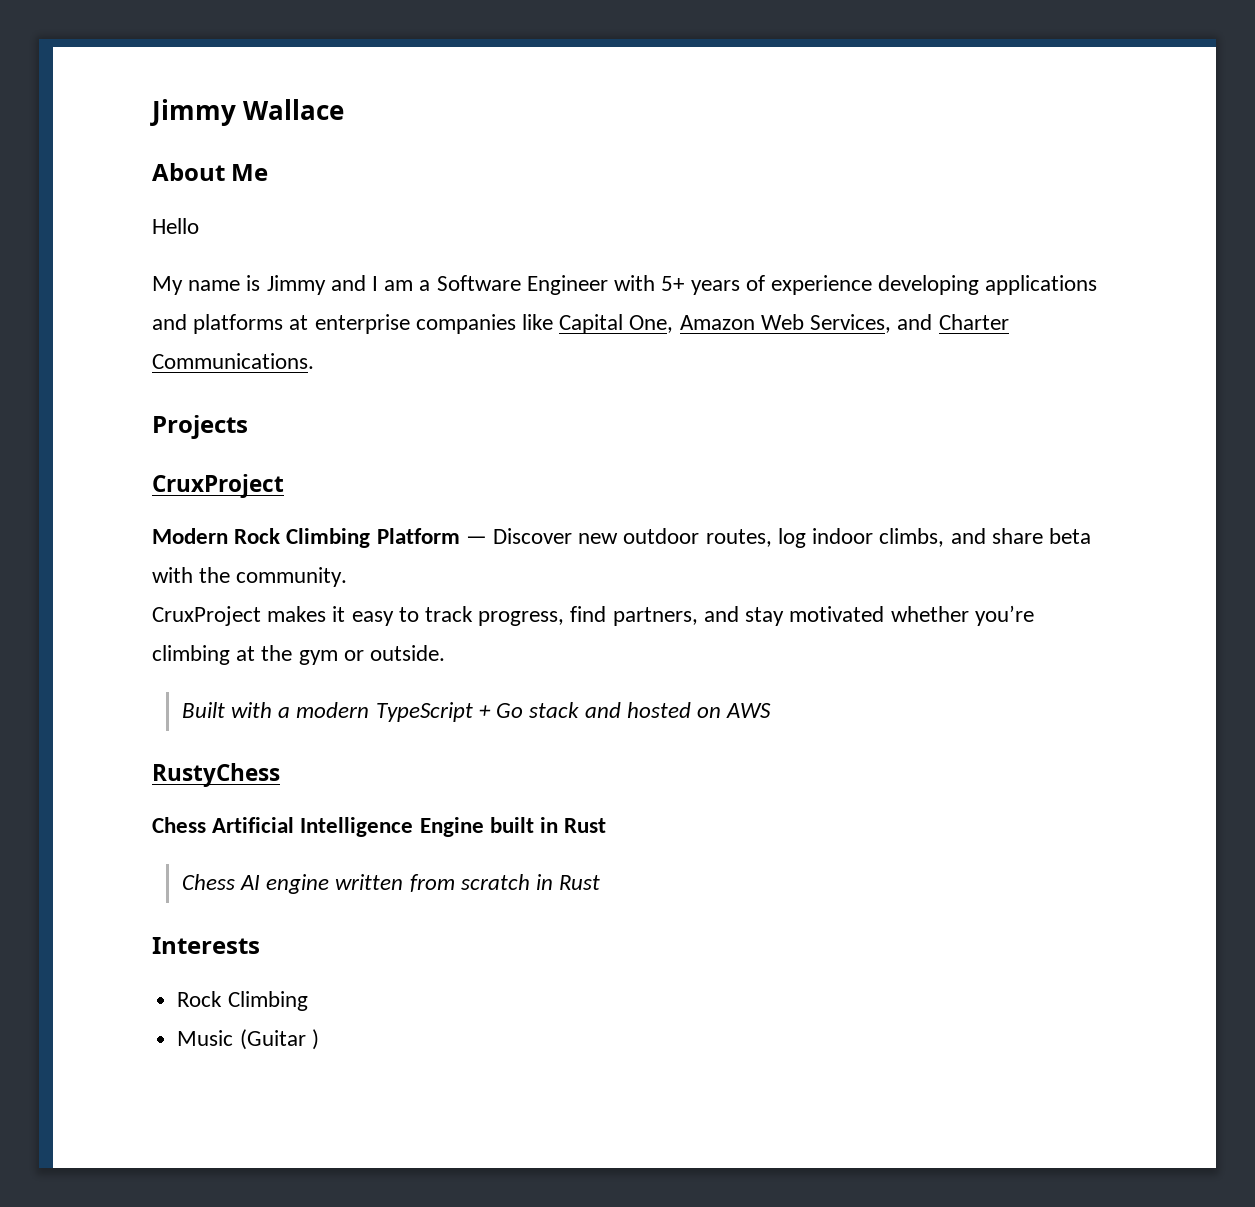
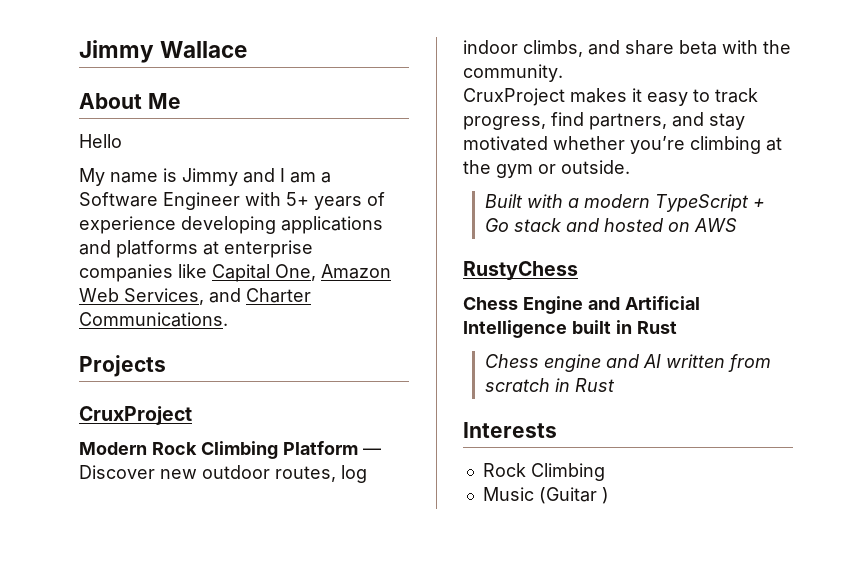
- Chess Artificial Intelligence Engine built in Rust
+ Chess Engine and Artificial Intelligence built in Rust
- Chess AI engine written from scratch in Rust
+ Chess engine and AI written from scratch in Rust

